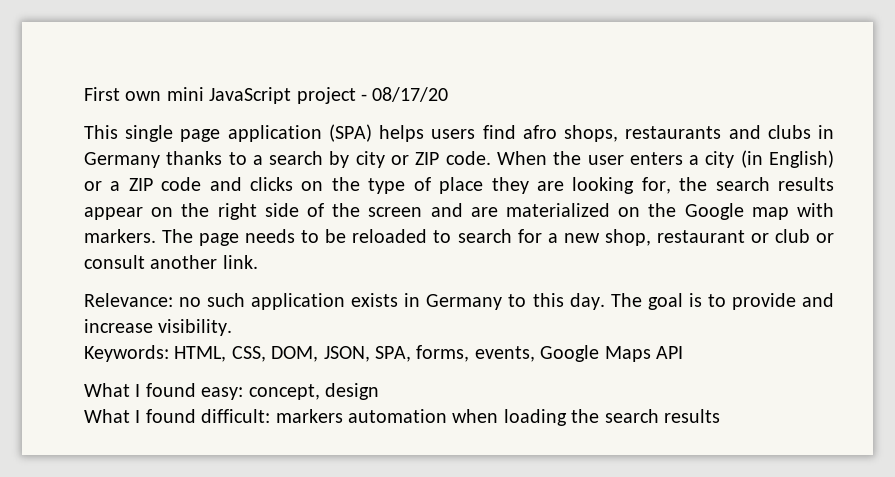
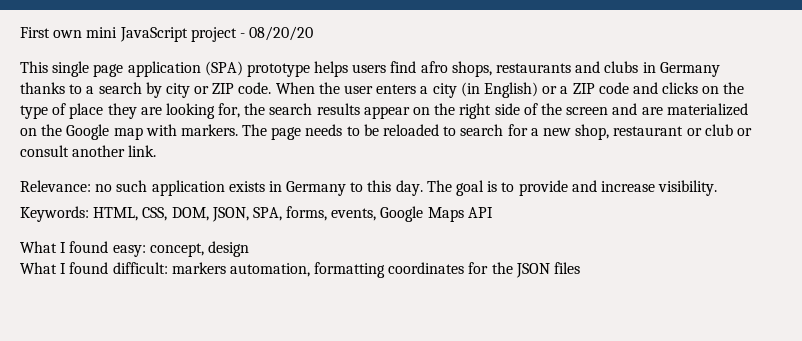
- First own mini JavaScript project - 08/17/20
+ First own mini JavaScript project - 08/20/20
- This single page application (SPA) helps users find afro shops, restaurants and clubs in Germany thanks to a search by city or ZIP code.
+ This single page application (SPA) prototype helps users find afro shops, restaurants and clubs in Germany thanks to a search by city or ZIP code.
- What I found difficult: markers automation when loading the search results
+ What I found difficult: markers automation, formatting coordinates for the JSON files

